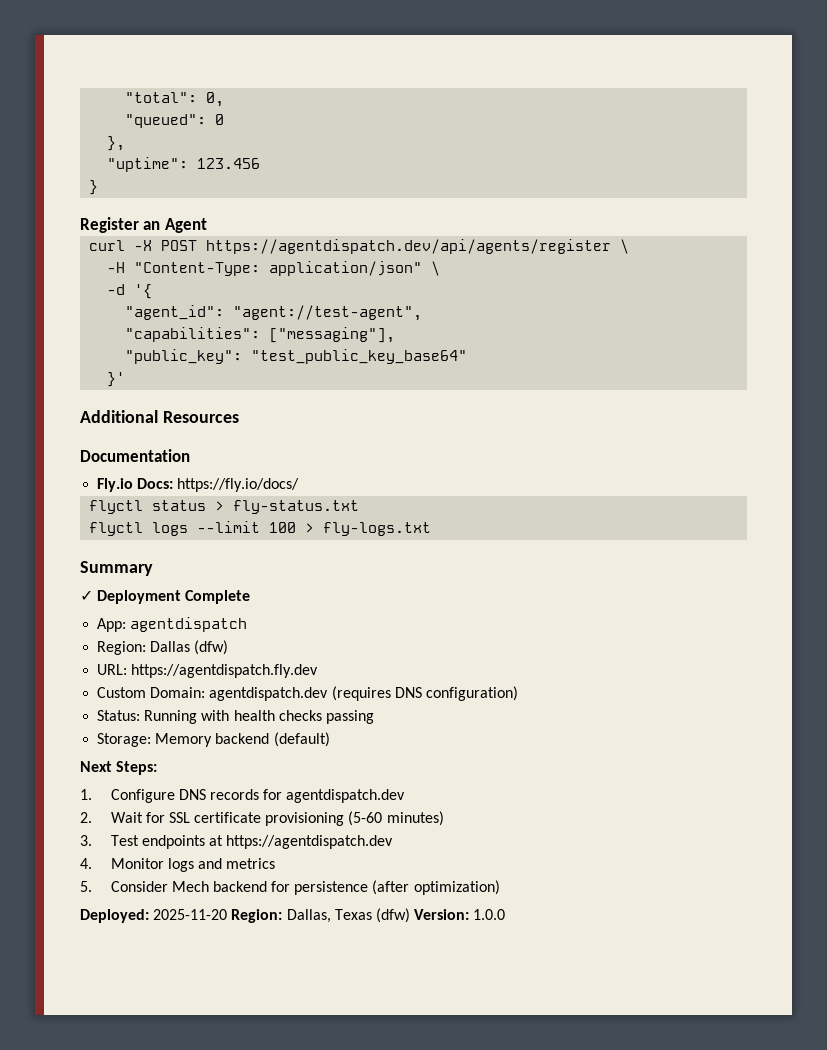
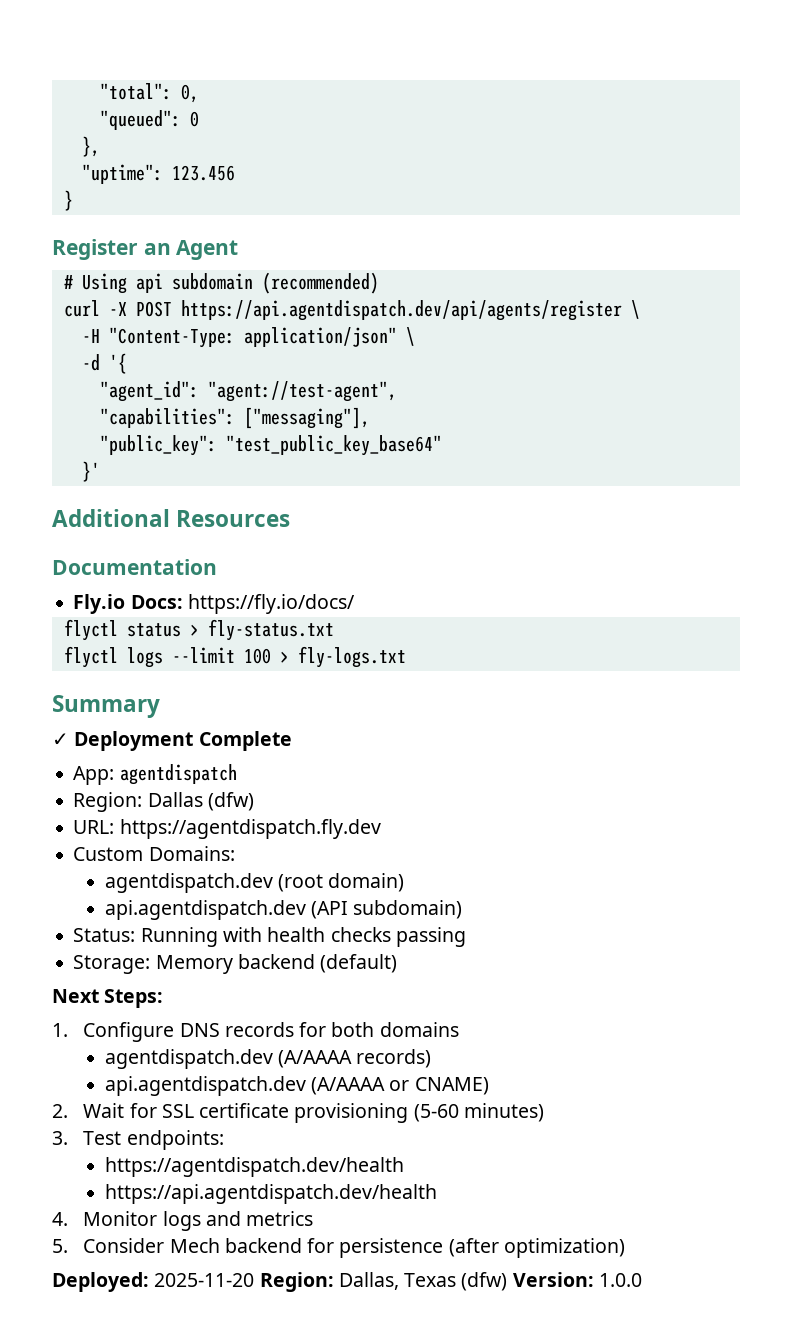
+ # Using api subdomain (recommended)
- curl -X POST https://agentdispatch.dev/api/agents/register \
+ curl -X POST https://api.agentdispatch.dev/api/agents/register \
- Custom Domain: agentdispatch.dev (requires DNS configuration)
+ Custom Domains:
+ agentdispatch.dev (root domain)
+ api.agentdispatch.dev (API subdomain)
- 1. Configure DNS records for agentdispatch.dev
+ 1. Configure DNS records for both domains
+ agentdispatch.dev (A/AAAA records)
+ api.agentdispatch.dev (A/AAAA or CNAME)
- 3. Test endpoints at https://agentdispatch.dev
+ 3. Test endpoints:
+ https://agentdispatch.dev/health
+ https://api.agentdispatch.dev/health

